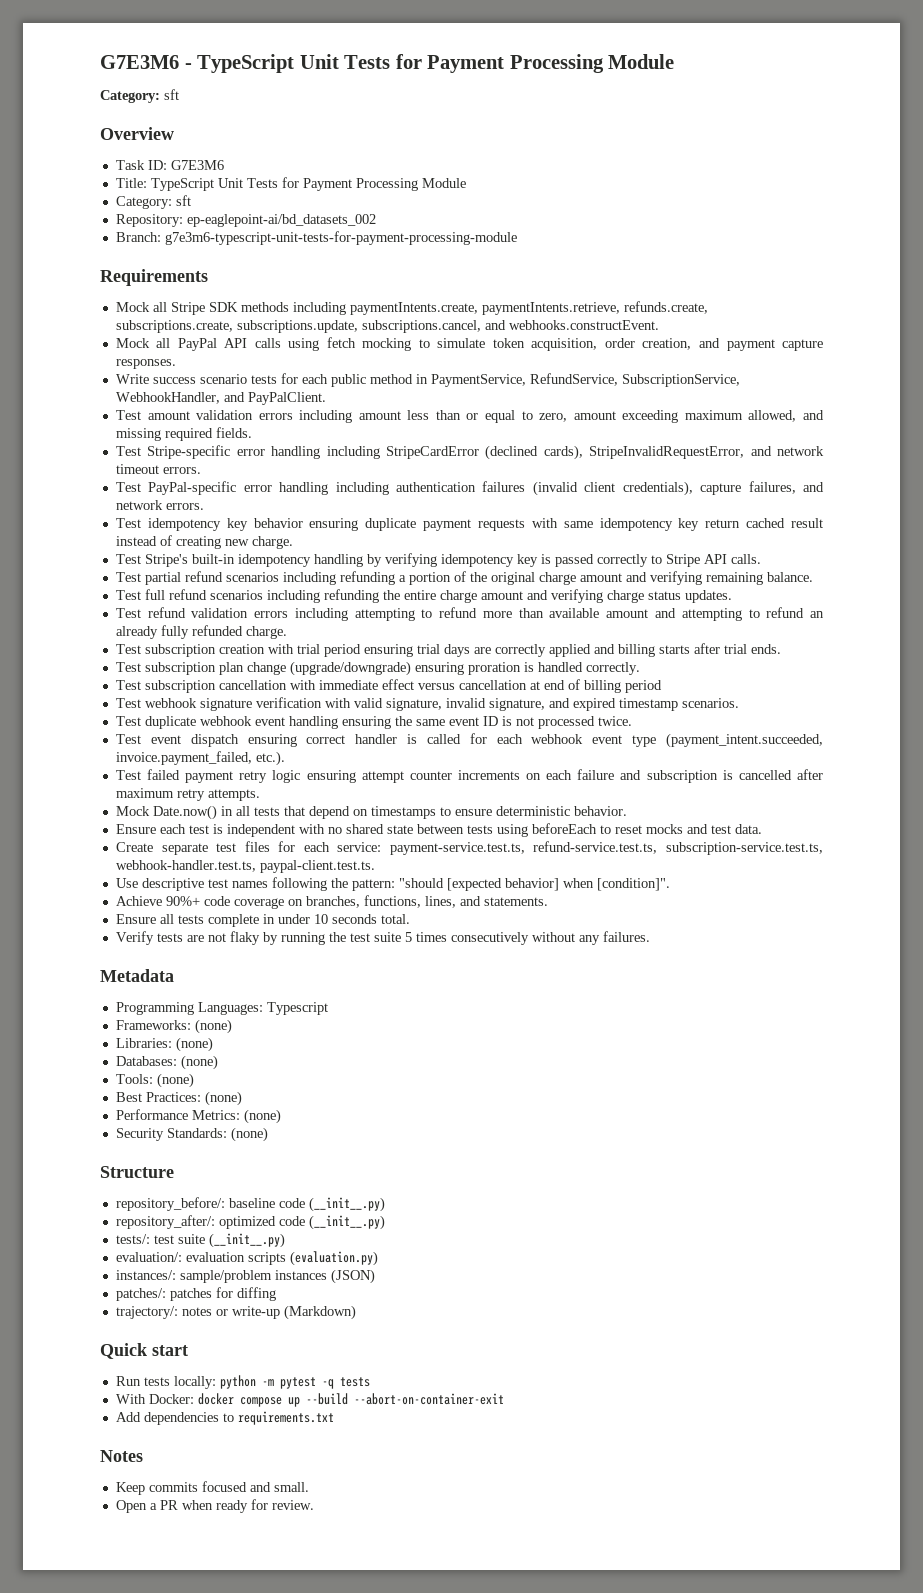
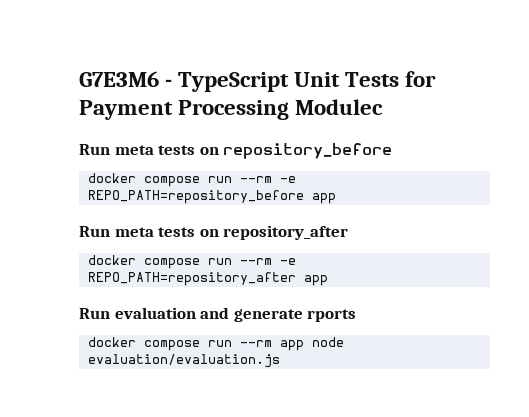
- G7E3M6 - TypeScript Unit Tests for Payment Processing Module
- Category: sft
- Overview
- Task ID: G7E3M6
- Title: TypeScript Unit Tests for Payment Processing Module
- Category: sft
- Repository: ep-eaglepoint-ai/bd_datasets_002
- Branch: g7e3m6-typescript-unit-tests-for-payment-processing-module
- Requirements
- Mock all Stripe SDK methods including paymentIntents.create, paymentIntents.retrieve, refunds.create, subscriptions.create, subscriptions.update, subscriptions.cancel, and webhooks.constructEvent.
- Mock all PayPal API calls using fetch mocking to simulate token acquisition, order creation, and payment capture responses.
- Write success scenario tests for each public method in PaymentService, RefundService, SubscriptionService, WebhookHandler, and PayPalClient.
- Test amount validation errors including amount less than or equal to zero, amount exceeding maximum allowed, and missing required fields.
- Test Stripe-specific error handling including StripeCardError (declined cards), StripeInvalidRequestError, and network timeout errors.
- Test PayPal-specific error handling including authentication failures (invalid client credentials), capture failures, and network errors.
- Test idempotency key behavior ensuring duplicate payment requests with same idempotency key return cached result instead of creating new charge.
- Test Stripe's built-in idempotency handling by verifying idempotency key is passed correctly to Stripe API calls.
- Test partial refund scenarios including refunding a portion of the original charge amount and verifying remaining balance.
- Test full refund scenarios including refunding the entire charge amount and verifying charge status updates.
- Test refund validation errors including attempting to refund more than available amount and attempting to refund an already fully refunded charge.
- Test subscription creation with trial period ensuring trial days are correctly applied and billing starts after trial ends.
- Test subscription plan change (upgrade/downgrade) ensuring proration is handled correctly.
- Test subscription cancellation with immediate effect versus cancellation at end of billing period
- Test webhook signature verification with valid signature, invalid signature, and expired timestamp scenarios.
- Test duplicate webhook event handling ensuring the same event ID is not processed twice.
- Test event dispatch ensuring correct handler is called for each webhook event type (payment_intent.succeeded, invoice.payment_failed, etc.).
- Test failed payment retry logic ensuring attempt counter increments on each failure and subscription is cancelled after maximum retry attempts.
- Mock Date.now() in all tests that depend on timestamps to ensure deterministic behavior.
- Ensure each test is independent with no shared state between tests using beforeEach to reset mocks and test data.
- Create separate test files for each service: payment-service.test.ts, refund-service.test.ts, subscription-service.test.ts, webhook-handler.test.ts, paypal-client.test.ts.
- Use descriptive test names following the pattern: "should [expected behavior] when [condition]".
- Achieve 90%+ code coverage on branches, functions, lines, and statements.
- Ensure all tests complete in under 10 seconds total.
- Verify tests are not flaky by running the test suite 5 times consecutively without any failures.
- Metadata
- Programming Languages: Typescript
- Frameworks: (none)
- Libraries: (none)
- Databases: (none)
- Tools: (none)
- Best Practices: (none)
- Performance Metrics: (none)
- Security Standards: (none)
- Structure
- repository_before/: baseline code (__init__.py)
- repository_after/: optimized code (__init__.py)
- tests/: test suite (__init__.py)
- evaluation/: evaluation scripts (evaluation.py)
- instances/: sample/problem instances (JSON)
- patches/: patches for diffing
- trajectory/: notes or write-up (Markdown)
- Quick start
- Run tests locally: python -m pytest -q tests
- With Docker: docker compose up --build --abort-on-container-exit
- Add dependencies to requirements.txt
- Notes
- Keep commits focused and small.
- Open a PR when ready for review.
+ G7E3M6 - TypeScript Unit Tests for Payment Processing Modulec
+ Run meta tests on repository_before
+ docker compose run --rm -e REPO_PATH=repository_before app
+ Run meta tests on repository_after
+ docker compose run --rm -e REPO_PATH=repository_after app
+ Run evaluation and generate rports
+ docker compose run --rm app node evaluation/evaluation.js

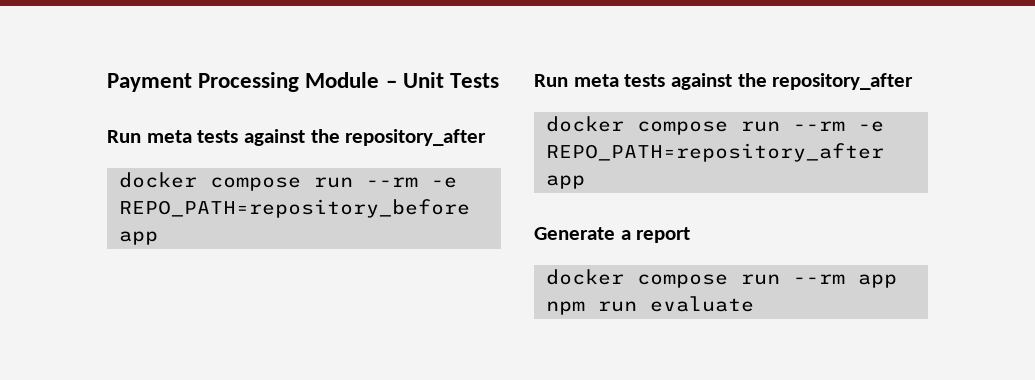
- G7E3M6 - TypeScript Unit Tests for Payment Processing Modulec
- Run meta tests on repository_before
+ Payment Processing Module – Unit Tests
+ Run meta tests against the repository_after
  docker compose run --rm -e REPO_PATH=repository_before app
- Run meta tests on repository_after
+ Run meta tests against the repository_after
- Run evaluation and generate rports
+ Generate a report
- docker compose run --rm app node evaluation/evaluation.js
+ docker compose run --rm app npm run evaluate

